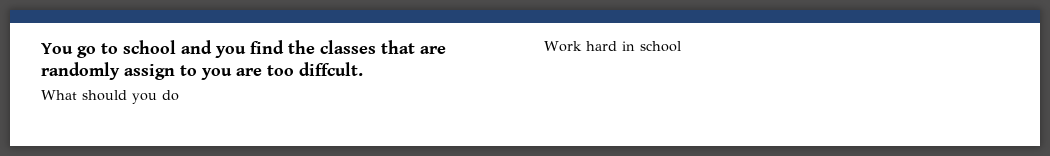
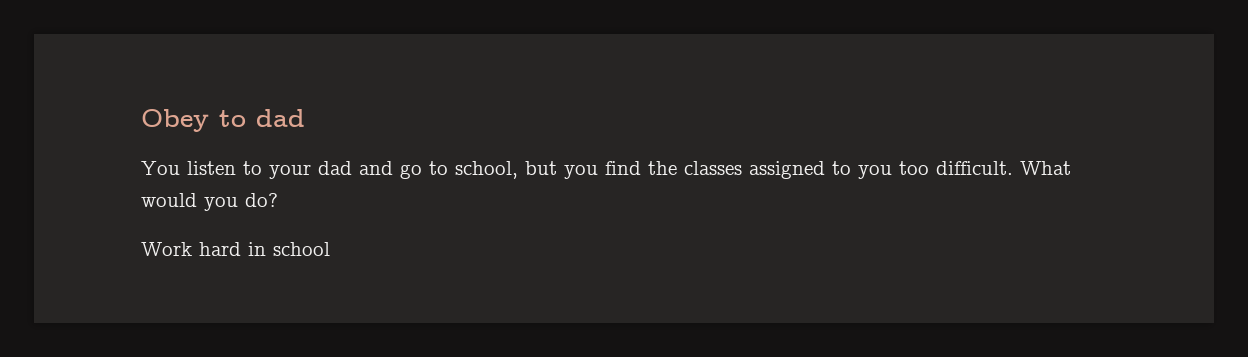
- You go to school and you find the classes that are randomly assign to you are too diffcult.
- What should you do
+ Obey to dad
+ You listen to your dad and go to school, but you find the classes assigned to you too difficult. What would you do?

